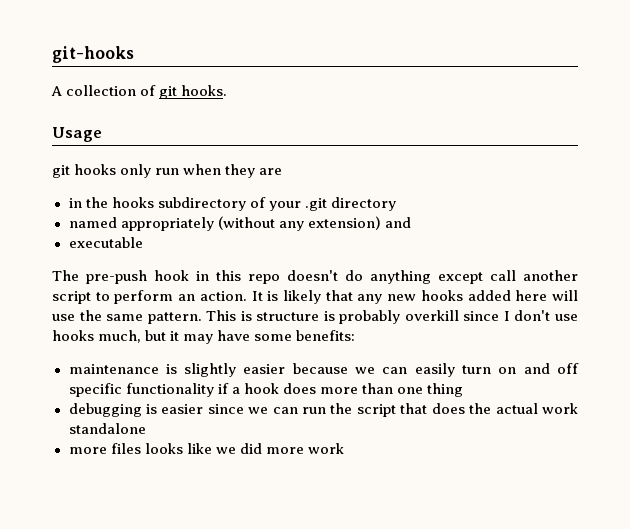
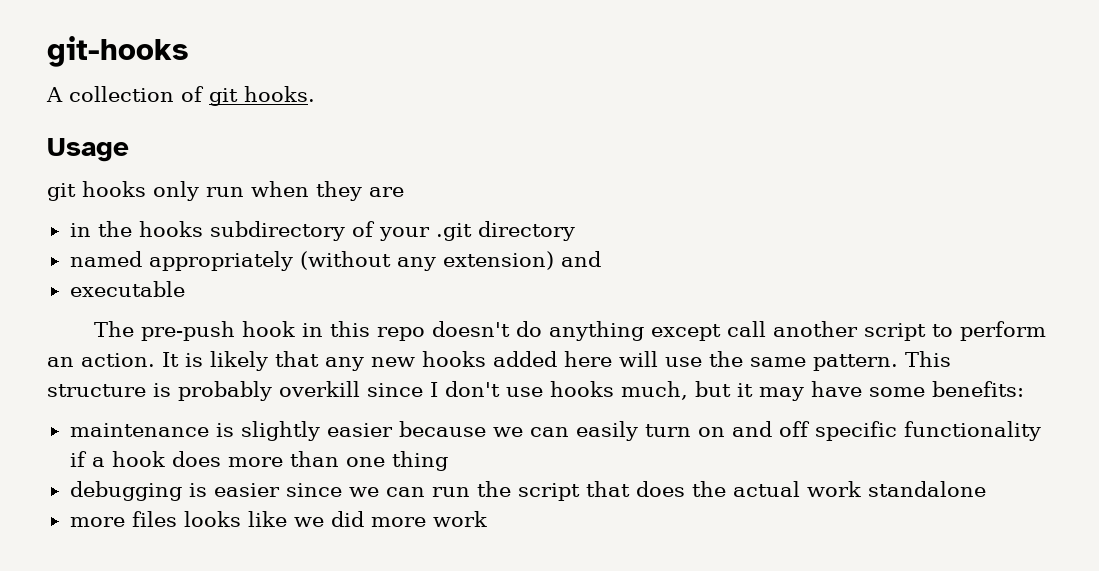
- This is structure is probably overkill since I don't use hooks much, but it may have some benefits:
+ This structure is probably overkill since I don't use hooks much, but it may have some benefits:

